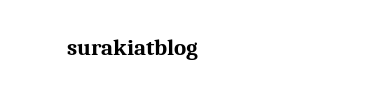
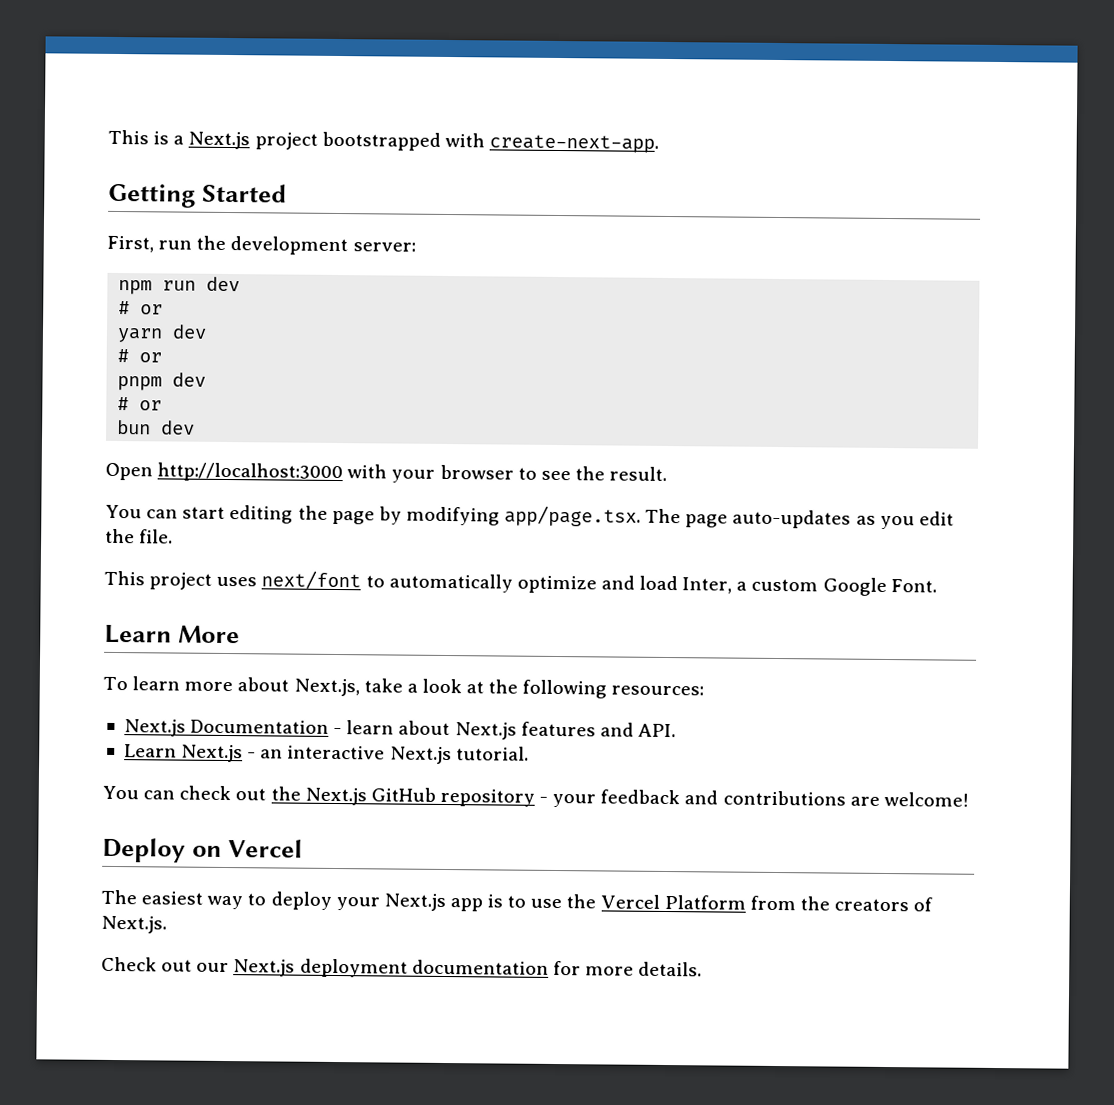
- surakiatblog
+ This is a Next.js project bootstrapped with create-next-app.
+ Getting Started
+ First, run the development server:
+ npm run dev
+ # or
+ yarn dev
+ # or
+ pnpm dev
+ # or
+ bun dev
+ Open http://localhost:3000 with your browser to see the result.
+ You can start editing the page by modifying app/page.tsx. The page auto-updates as you edit the file.
+ This project uses next/font to automatically optimize and load Inter, a custom Google Font.
+ Learn More
+ To learn more about Next.js, take a look at the following resources:
+ Next.js Documentation - learn about Next.js features and API.
+ Learn Next.js - an interactive Next.js tutorial.
+ You can check out the Next.js GitHub repository - your feedback and contributions are welcome!
+ Deploy on Vercel
+ The easiest way to deploy your Next.js app is to use the Vercel Platform from the creators of Next.js.
+ Check out our Next.js deployment documentation for more details.

